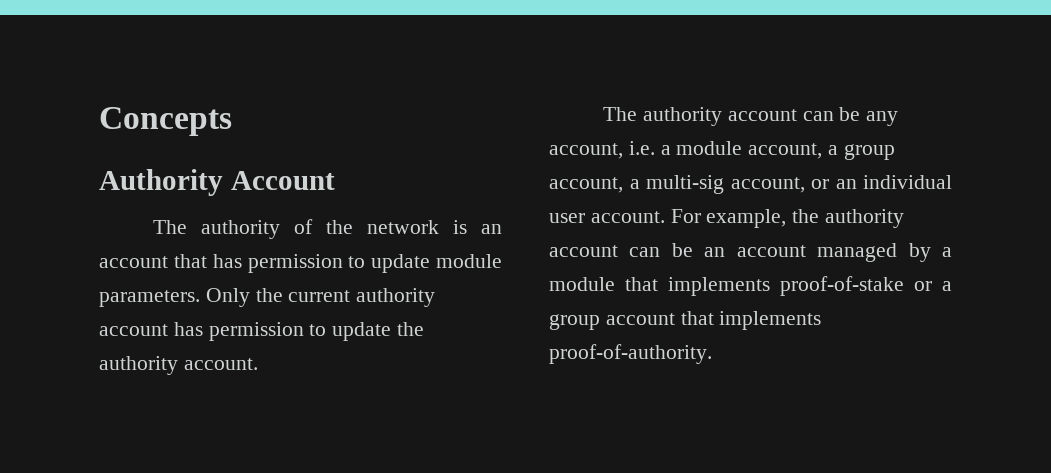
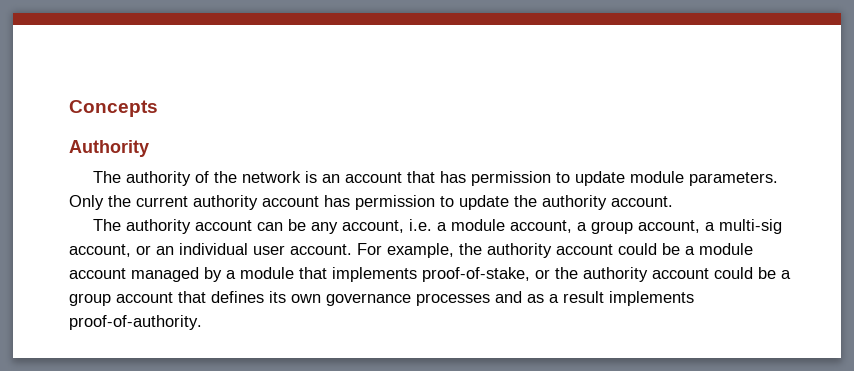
- Authority Account
+ Authority
- For example, the authority account can be an account managed by a module that implements proof-of-stake or a group account that implements proof-of-authority.
+ For example, the authority account could be a module account managed by a module that implements proof-of-stake, or the authority account could be a group account that defines its own governance processes and as a result implements proof-of-authority.

